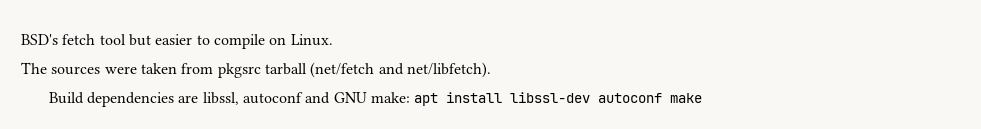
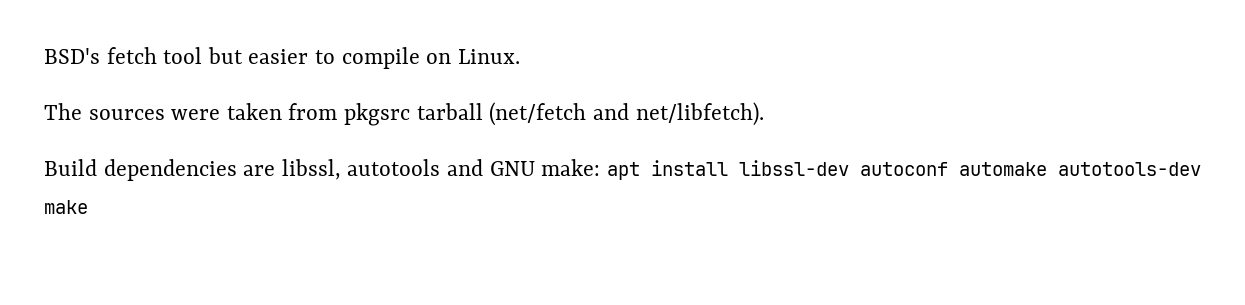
- Build dependencies are libssl, autoconf and GNU make: apt install libssl-dev autoconf make
+ Build dependencies are libssl, autotools and GNU make: apt install libssl-dev autoconf automake autotools-dev make

